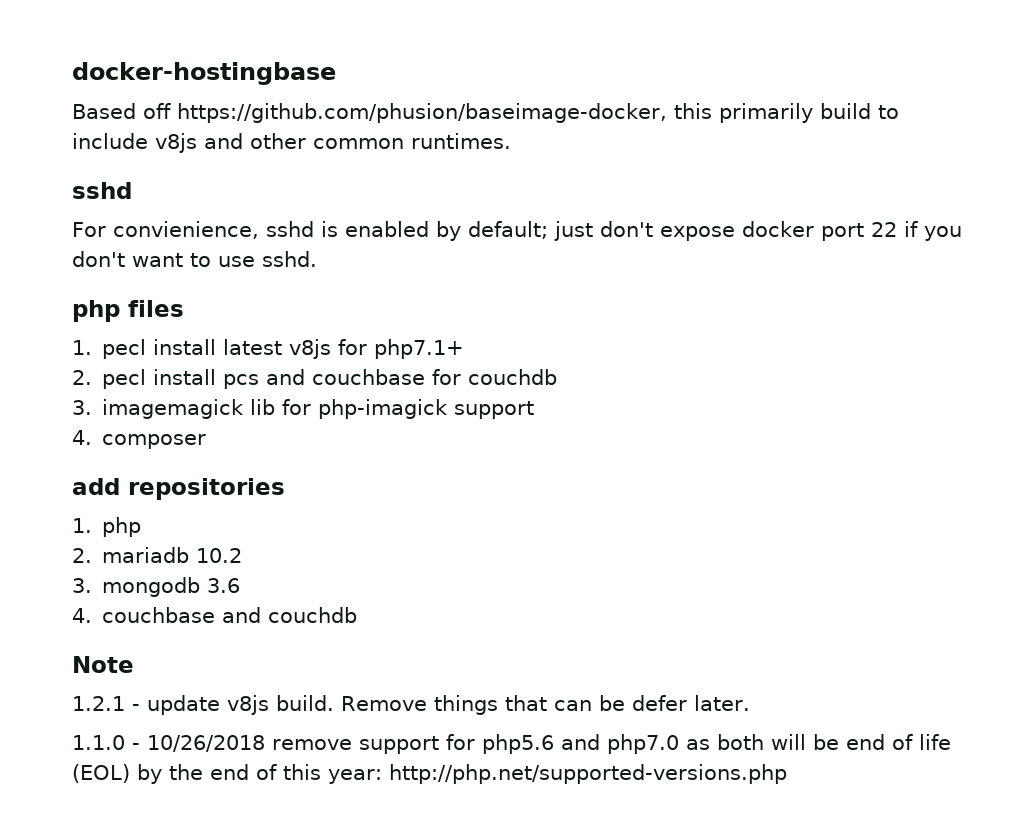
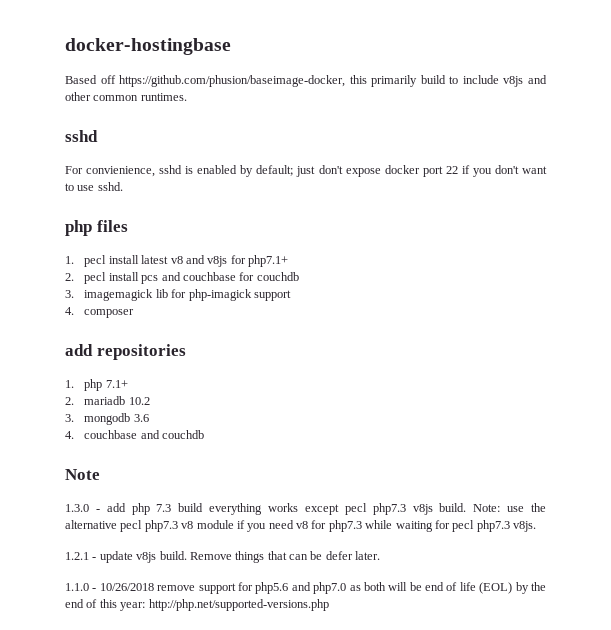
- 1. pecl install latest v8js for php7.1+
+ 1. pecl install latest v8 and v8js for php7.1+
- 1. php
+ 1. php 7.1+
+ 1.3.0 - add php 7.3 build everything works except pecl php7.3 v8js build. Note: use the alternative pecl php7.3 v8 module if you need v8 for php7.3 while waiting for pecl php7.3 v8js.

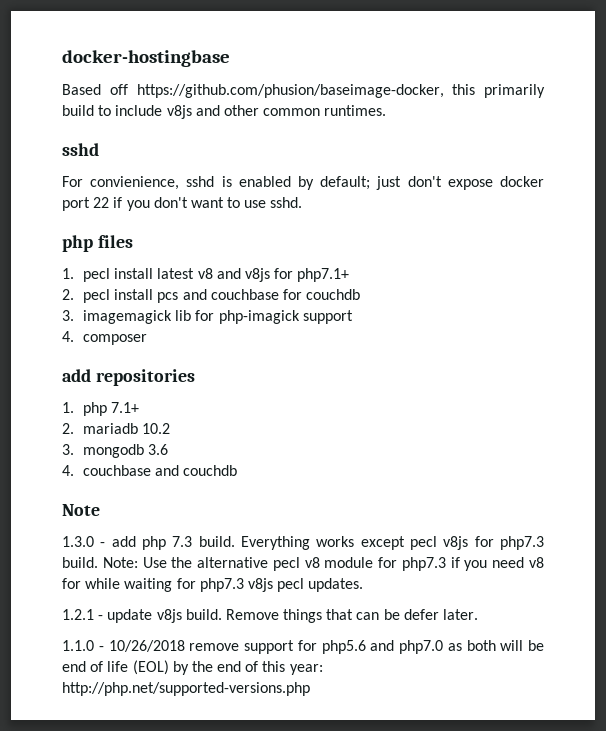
- 1.3.0 - add php 7.3 build everything works except pecl php7.3 v8js build.
+ 1.3.0 - add php 7.3 build. Everything works except pecl v8js for php7.3 build.
- Note: use the alternative pecl php7.3 v8 module if you need v8 for php7.3 while waiting for pecl php7.3 v8js.
+ Note: Use the alternative pecl v8 module for php7.3 if you need v8 for while waiting for php7.3 v8js pecl updates.

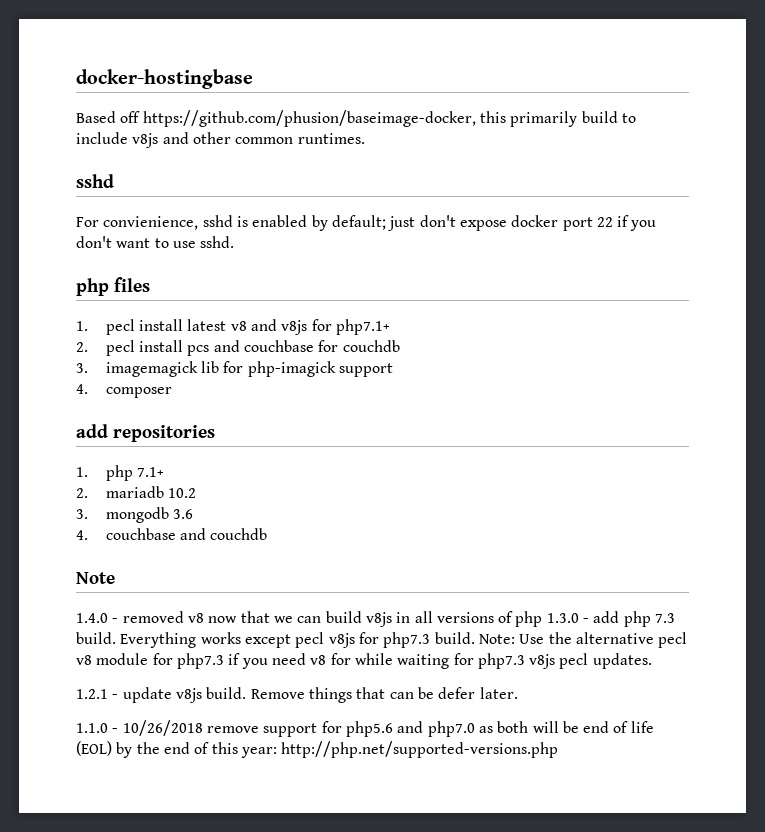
- 1.3.0 - add php 7.3 build.
+ 1.4.0 - removed v8 now that we can build v8js in all versions of php 1.3.0 - add php 7.3 build.

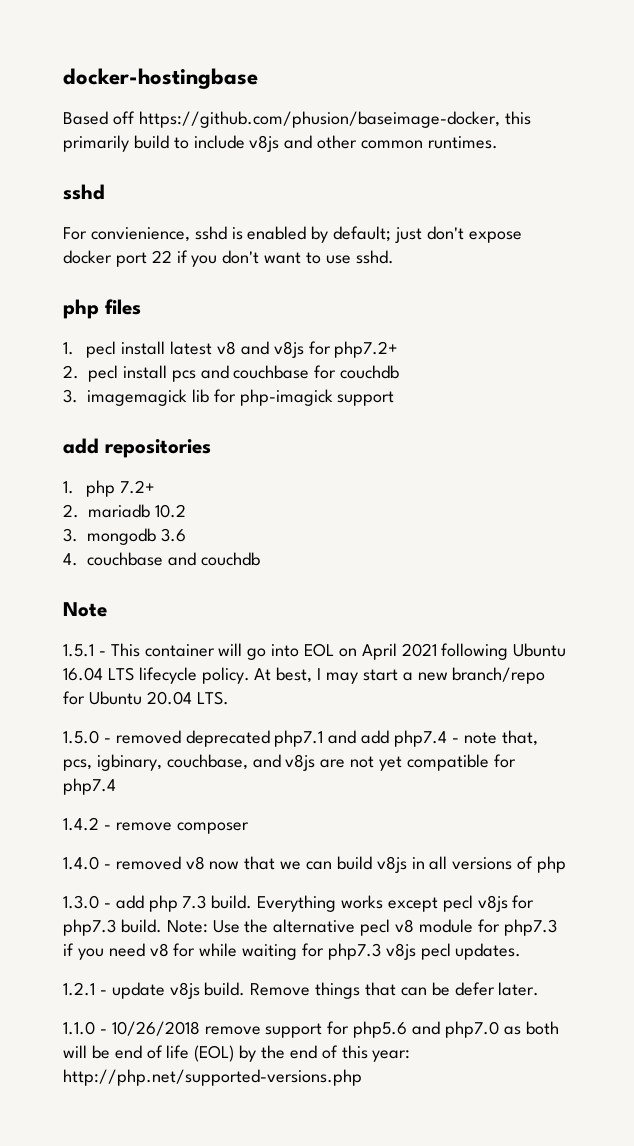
- 1. pecl install latest v8 and v8js for php7.1+
+ 1. pecl install latest v8 and v8js for php7.2+
- 4. composer
- 1. php 7.1+
+ 1. php 7.2+
+ 1.5.1 - This container will go into EOL on April 2021 following Ubuntu 16.04 LTS lifecycle policy. At best, I may start a new branch/repo for Ubuntu 20.04 LTS.
+ 1.5.0 - removed deprecated php7.1 and add php7.4 - note that, pcs, igbinary, couchbase, and v8js are not yet compatible for php7.4
+ 1.4.2 - remove composer
- 1.4.0 - removed v8 now that we can build v8js in all versions of php 1.3.0 - add php 7.3 build.
+ 1.4.0 - removed v8 now that we can build v8js in all versions of php
+ 1.3.0 - add php 7.3 build.

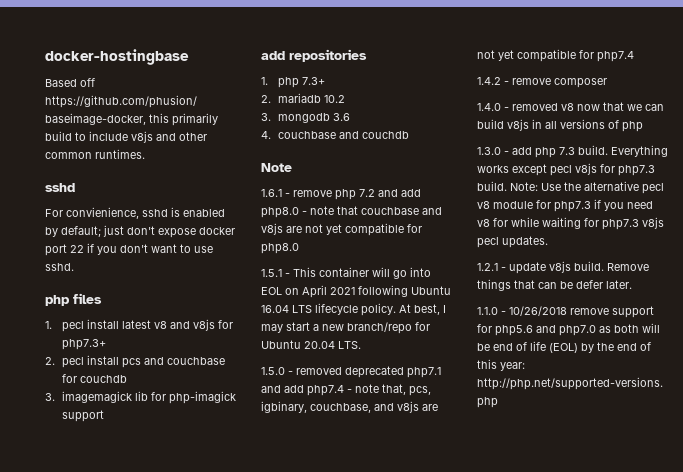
- 1. pecl install latest v8 and v8js for php7.2+
+ 1. pecl install latest v8 and v8js for php7.3+
- 1. php 7.2+
+ 1. php 7.3+
+ 1.6.1 - remove php 7.2 and add php8.0 - note that couchbase and v8js are not yet compatible for php8.0

